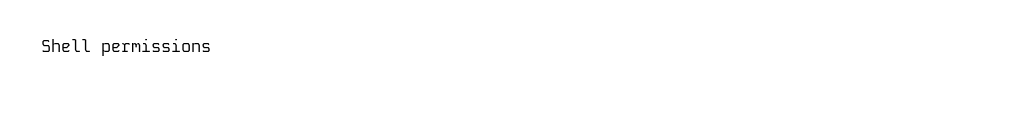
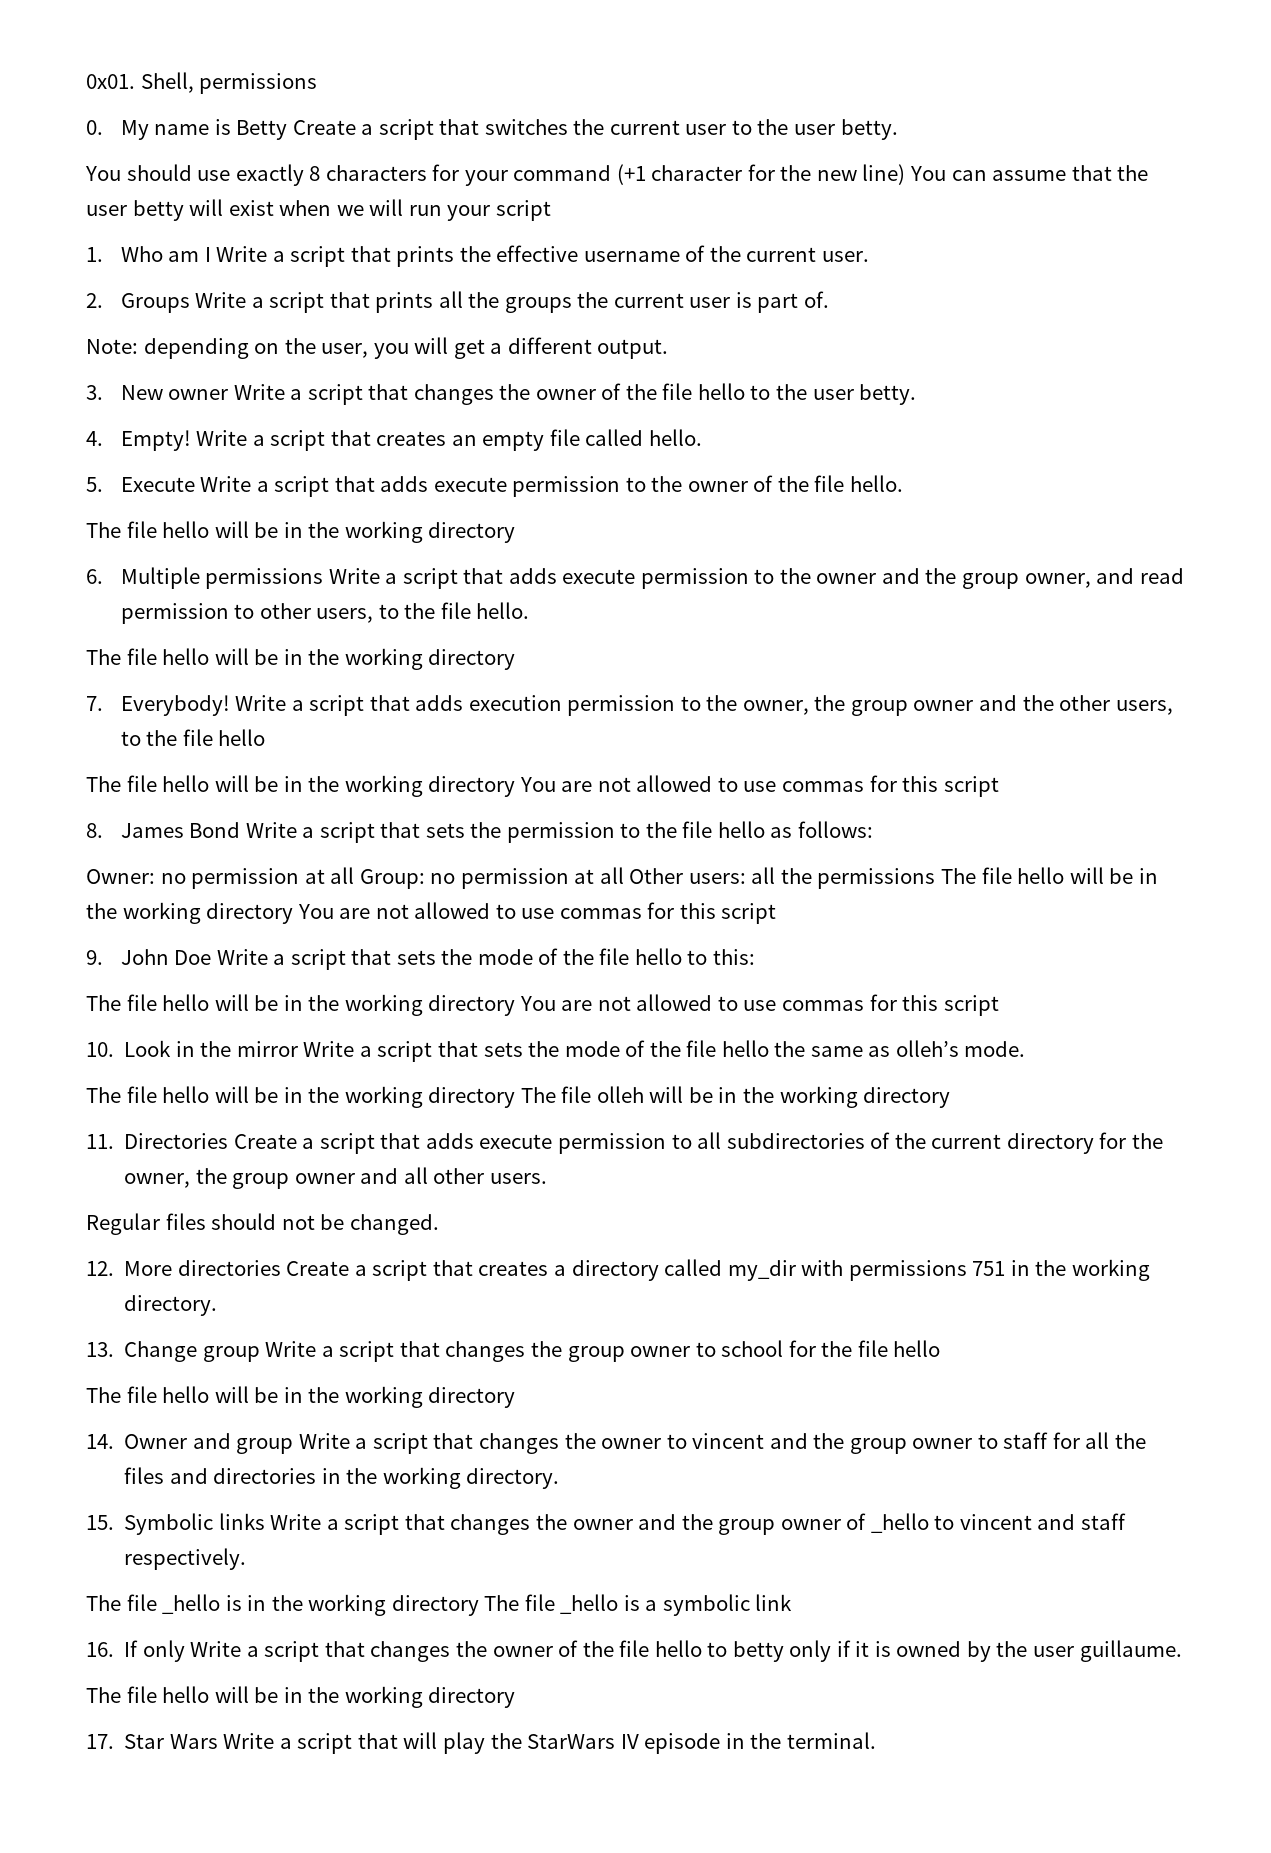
- Shell permissions
+ 0x01. Shell, permissions
+ 0. My name is Betty Create a script that switches the current user to the user betty.
+ You should use exactly 8 characters for your command (+1 character for the new line) You can assume that the user betty will exist when we will run your script
+ 1. Who am I Write a script that prints the effective username of the current user.
+ 2. Groups Write a script that prints all the groups the current user is part of.
+ Note: depending on the user, you will get a different output.
+ 3. New owner Write a script that changes the owner of the file hello to the user betty.
+ 4. Empty! Write a script that creates an empty file called hello.
+ 5. Execute Write a script that adds execute permission to the owner of the file hello.
+ The file hello will be in the working directory
+ 6. Multiple permissions Write a script that adds execute permission to the owner and the group owner, and read permission to other users, to the file hello.
+ The file hello will be in the working directory
+ 7. Everybody! Write a script that adds execution permission to the owner, the group owner and the other users, to the file hello
+ The file hello will be in the working directory You are not allowed to use commas for this script
+ 8. James Bond Write a script that sets the permission to the file hello as follows:
+ Owner: no permission at all Group: no permission at all Other users: all the permissions The file hello will be in the working directory You are not allowed to use commas for this script
+ 9. John Doe Write a script that sets the mode of the file hello to this:
+ The file hello will be in the working directory You are not allowed to use commas for this script
+ 10. Look in the mirror Write a script that sets the mode of the file hello the same as olleh’s mode.
+ The file hello will be in the working directory The file olleh will be in the working directory
+ 11. Directories Create a script that adds execute permission to all subdirectories of the current directory for the owner, the group owner and all other users.
+ Regular files should not be changed.
+ 12. More directories Create a script that creates a directory called my_dir with permissions 751 in the working directory.
+ 13. Change group Write a script that changes the group owner to school for the file hello
+ The file hello will be in the working directory
+ 14. Owner and group Write a script that changes the owner to vincent and the group owner to staff for all the files and directories in the working directory.
+ 15. Symbolic links Write a script that changes the owner and the group owner of _hello to vincent and staff respectively.
+ The file _hello is in the working directory The file _hello is a symbolic link
+ 16. If only Write a script that changes the owner of the file hello to betty only if it is owned by the user guillaume.
+ The file hello will be in the working directory
+ 17. Star Wars Write a script that will play the StarWars IV episode in the terminal.

